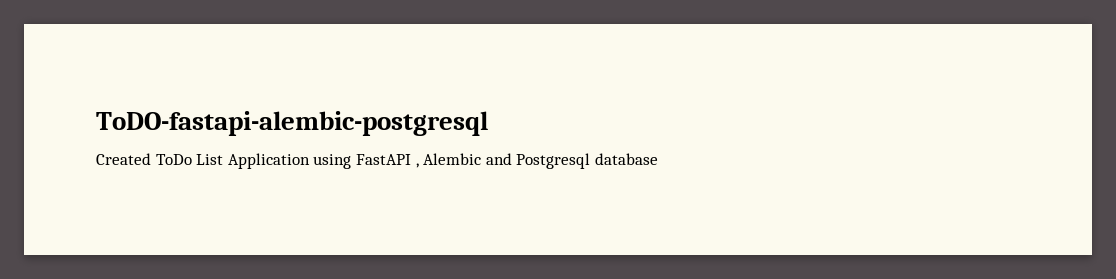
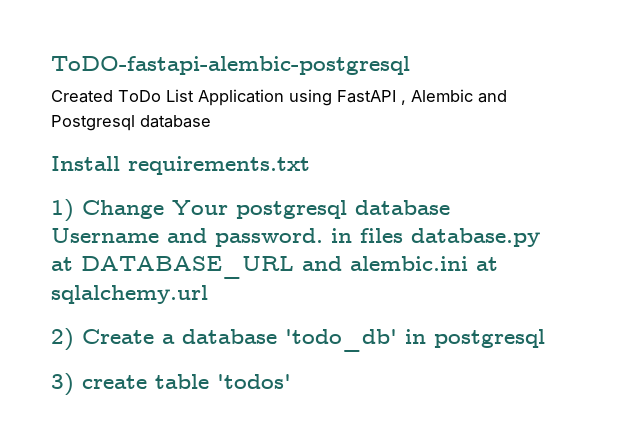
+ Install requirements.txt
+ 1) Change Your postgresql database Username and password. in files database.py at DATABASE_URL and alembic.ini at sqlalchemy.url
+ 2) Create a database 'todo_db' in postgresql
+ 3) create table 'todos'

